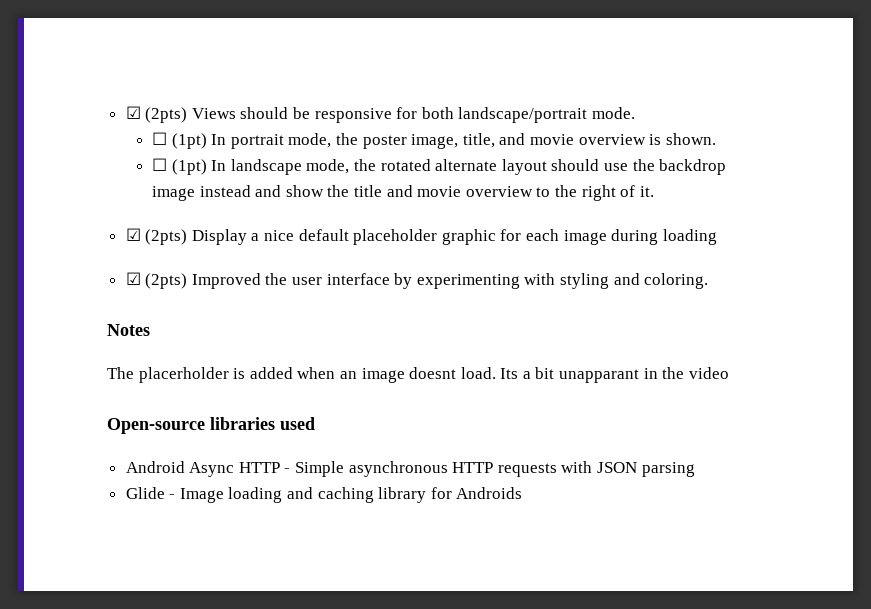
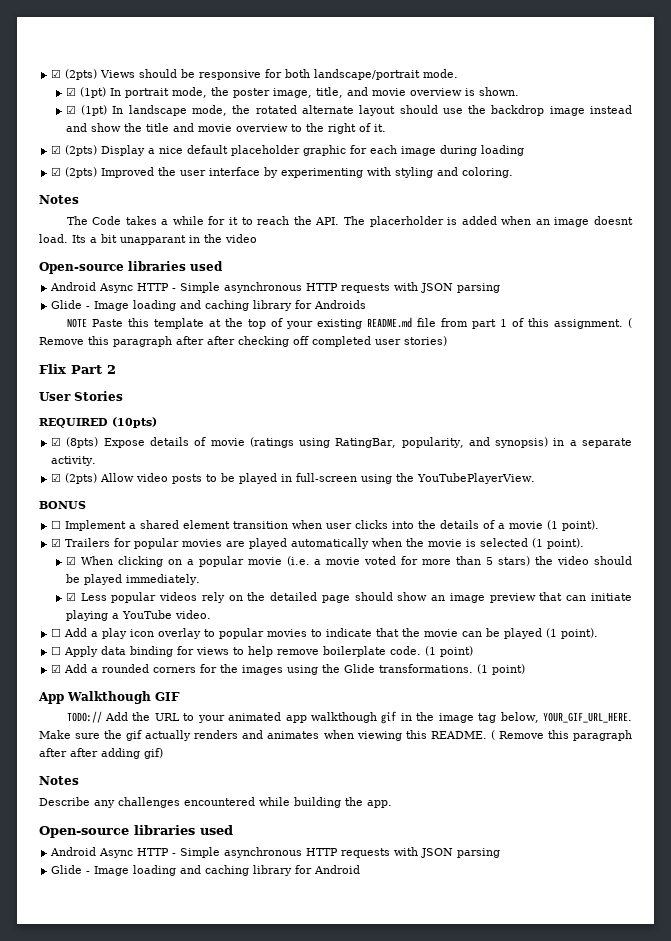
- ☐ (1pt) In portrait mode, the poster image, title, and movie overview is shown.
+ ☑ (1pt) In portrait mode, the poster image, title, and movie overview is shown.
- ☐ (1pt) In landscape mode, the rotated alternate layout should use the backdrop image instead and show the title and movie overview to the right of it.
+ ☑ (1pt) In landscape mode, the rotated alternate layout should use the backdrop image instead and show the title and movie overview to the right of it.
- The placerholder is added when an image doesnt load.
+ The Code takes a while for it to reach the API. The placerholder is added when an image doesnt load.
+ NOTE Paste this template at the top of your existing README.md file from part 1 of this assignment. ( Remove this paragraph after after checking off completed user stories)
+ Flix Part 2
+ User Stories
+ REQUIRED (10pts)
+ ☑ (8pts) Expose details of movie (ratings using RatingBar, popularity, and synopsis) in a separate activity.
+ ☑ (2pts) Allow video posts to be played in full-screen using the YouTubePlayerView.
+ BONUS
+ ☐ Implement a shared element transition when user clicks into the details of a movie (1 point).
+ ☑ Trailers for popular movies are played automatically when the movie is selected (1 point).
+ ☑ When clicking on a popular movie (i.e. a movie voted for more than 5 stars) the video should be played immediately.
+ ☑ Less popular videos rely on the detailed page should show an image preview that can initiate playing a YouTube video.
+ ☐ Add a play icon overlay to popular movies to indicate that the movie can be played (1 point).
+ ☐ Apply data binding for views to help remove boilerplate code. (1 point)
+ ☑ Add a rounded corners for the images using the Glide transformations. (1 point)
+ App Walkthough GIF
+ TODO:// Add the URL to your animated app walkthough gif in the image tag below, YOUR_GIF_URL_HERE. Make sure the gif actually renders and animates when viewing this README. ( Remove this paragraph after after adding gif)
+ Notes
+ Describe any challenges encountered while building the app.
+ Open-source libraries used
+ Android Async HTTP - Simple asynchronous HTTP requests with JSON parsing
+ Glide - Image loading and caching library for Android

